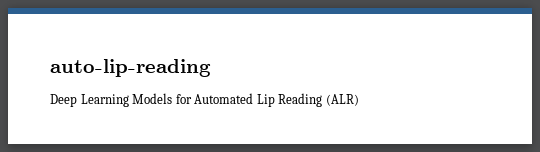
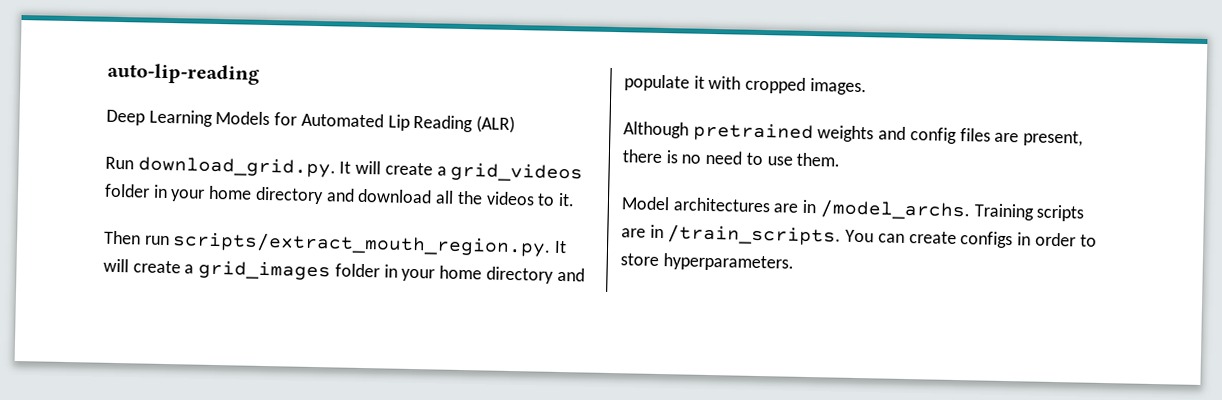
+ Run download_grid.py. It will create a grid_videos folder in your home directory and download all the videos to it.
+ Then run scripts/extract_mouth_region.py. It will create a grid_images folder in your home directory and populate it with cropped images.
+ Although pretrained weights and config files are present, there is no need to use them.
+ Model architectures are in /model_archs. Training scripts are in /train_scripts. You can create configs in order to store hyperparameters.

